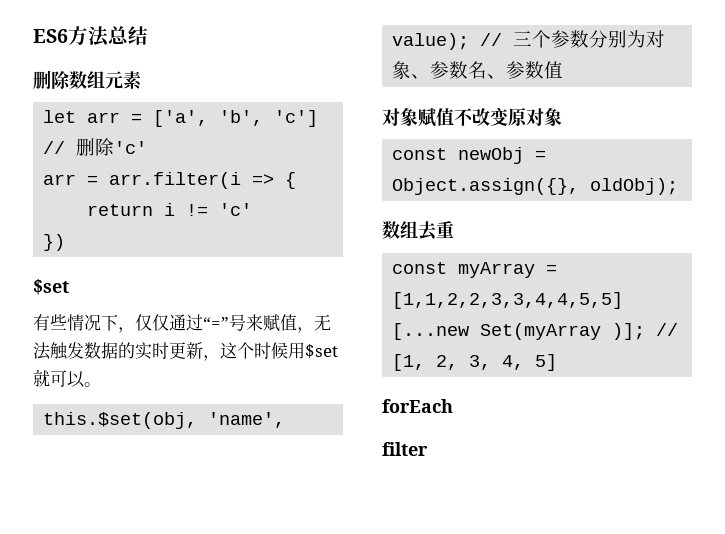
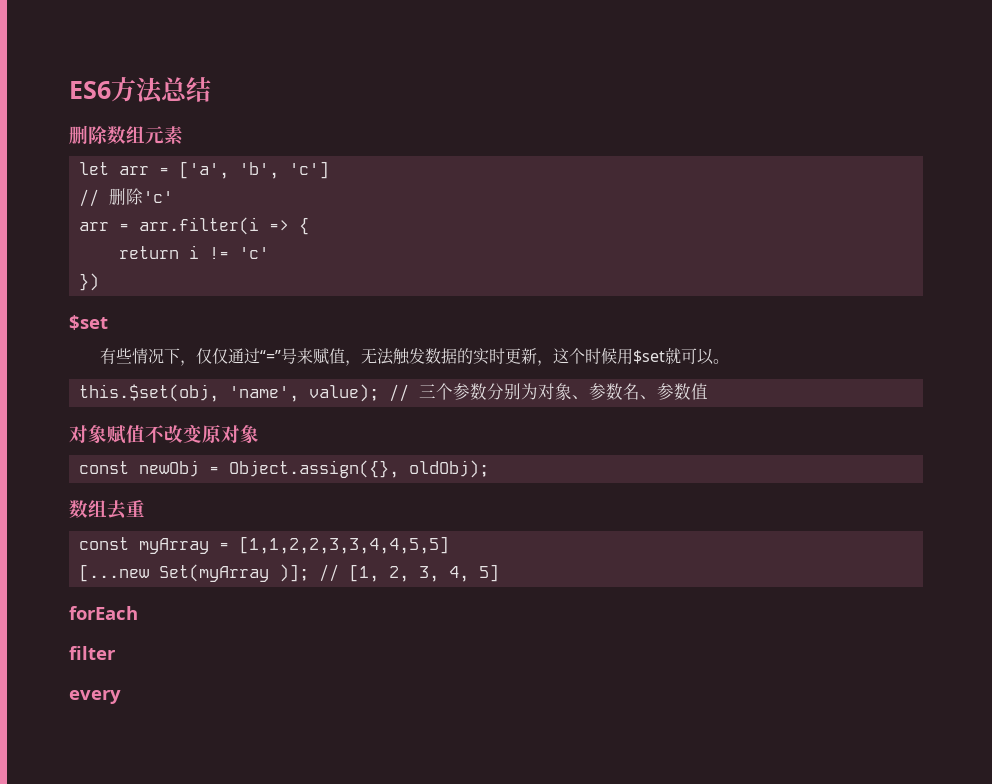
+ every

